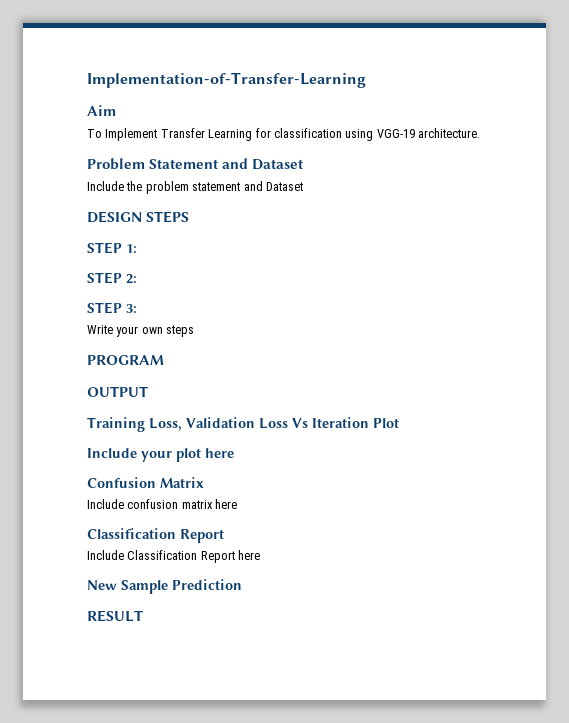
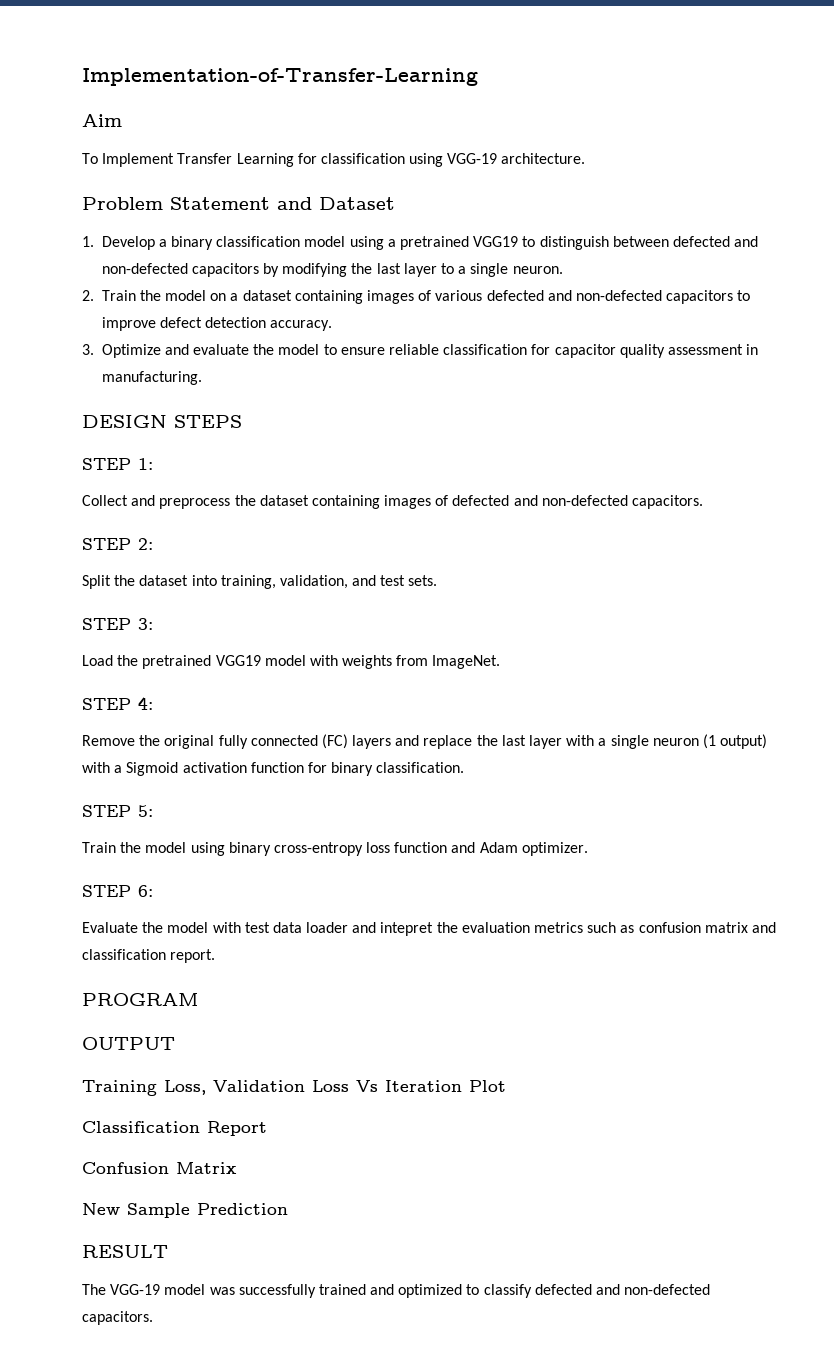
- Include the problem statement and Dataset
+ 1. Develop a binary classification model using a pretrained VGG19 to distinguish between defected and non-defected capacitors by modifying the last layer to a single neuron.
+ 2. Train the model on a dataset containing images of various defected and non-defected capacitors to improve defect detection accuracy.
+ 3. Optimize and evaluate the model to ensure reliable classification for capacitor quality assessment in manufacturing.
  DESIGN STEPS
  STEP 1:
+ Collect and preprocess the dataset containing images of defected and non-defected capacitors.
  STEP 2:
+ Split the dataset into training, validation, and test sets.
  STEP 3:
- Write your own steps
+ Load the pretrained VGG19 model with weights from ImageNet.
+ STEP 4:
+ Remove the original fully connected (FC) layers and replace the last layer with a single neuron (1 output) with a Sigmoid activation function for binary classification.
+ STEP 5:
+ Train the model using binary cross-entropy loss function and Adam optimizer.
+ STEP 6:
+ Evaluate the model with test data loader and intepret the evaluation metrics such as confusion matrix and classification report.
- Include your plot here
+ Classification Report
  Confusion Matrix
- Include confusion matrix here
- Classification Report
- Include Classification Report here
  New Sample Prediction
  RESULT
+ The VGG-19 model was successfully trained and optimized to classify defected and non-defected capacitors.

